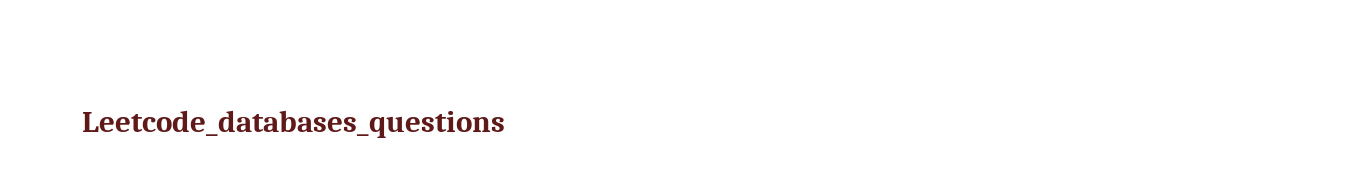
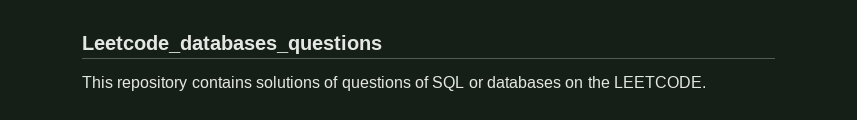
+ This repository contains solutions of questions of SQL or databases on the LEETCODE.

